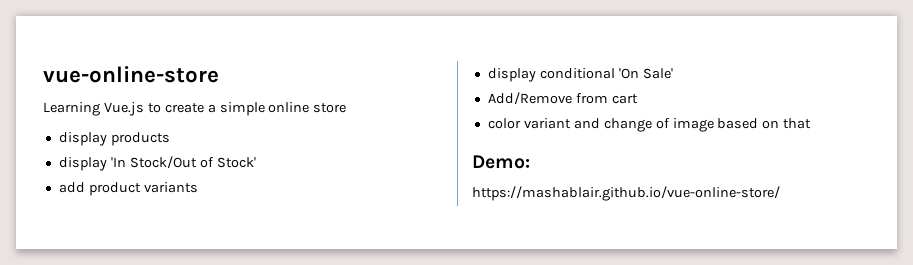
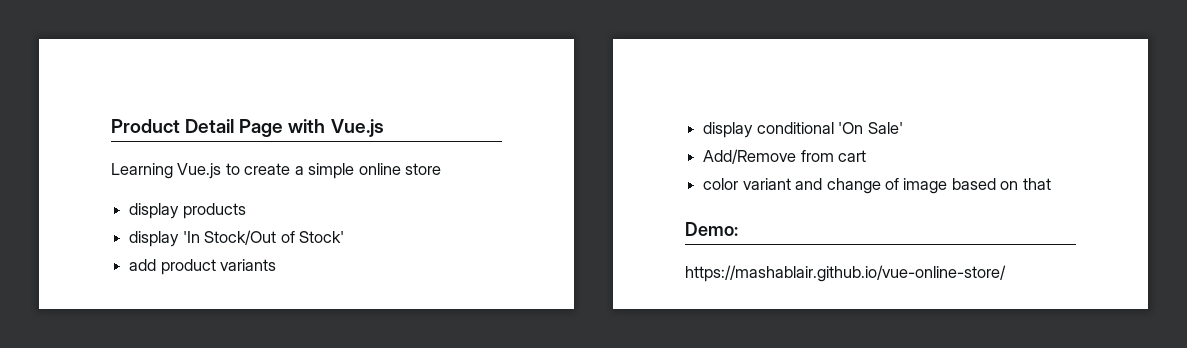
- vue-online-store
+ Product Detail Page with Vue.js

